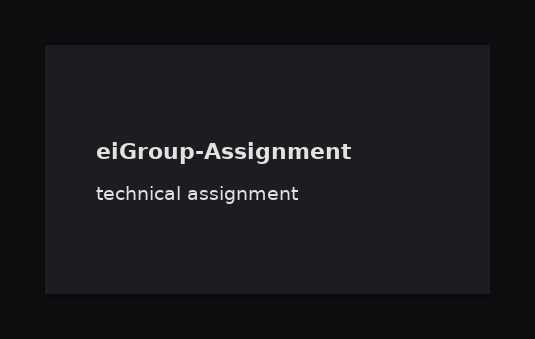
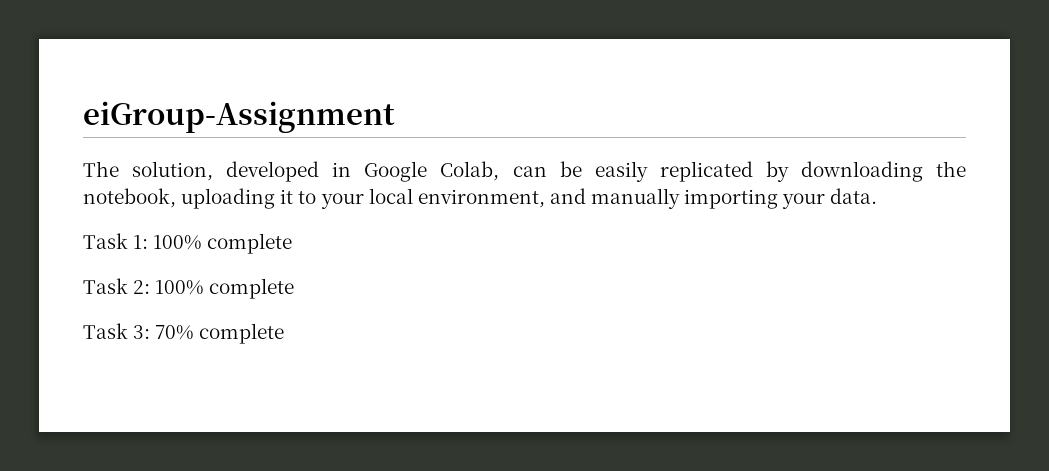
- technical assignment
+ The solution, developed in Google Colab, can be easily replicated by downloading the notebook, uploading it to your local environment, and manually importing your data.
+ Task 1: 100% complete
+ Task 2: 100% complete
+ Task 3: 70% complete

